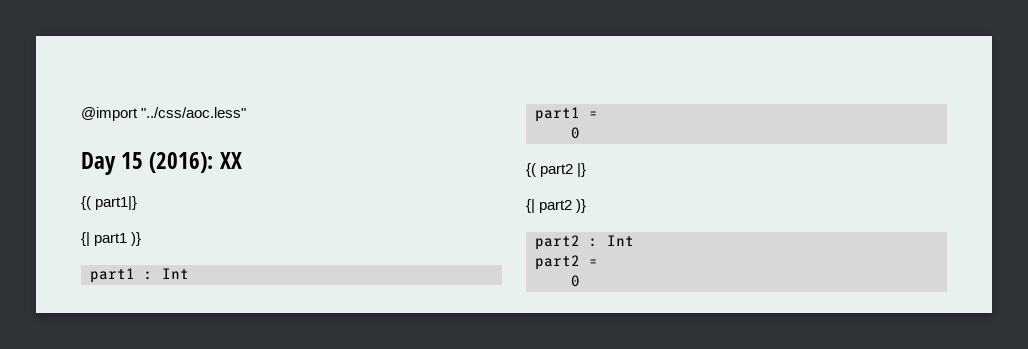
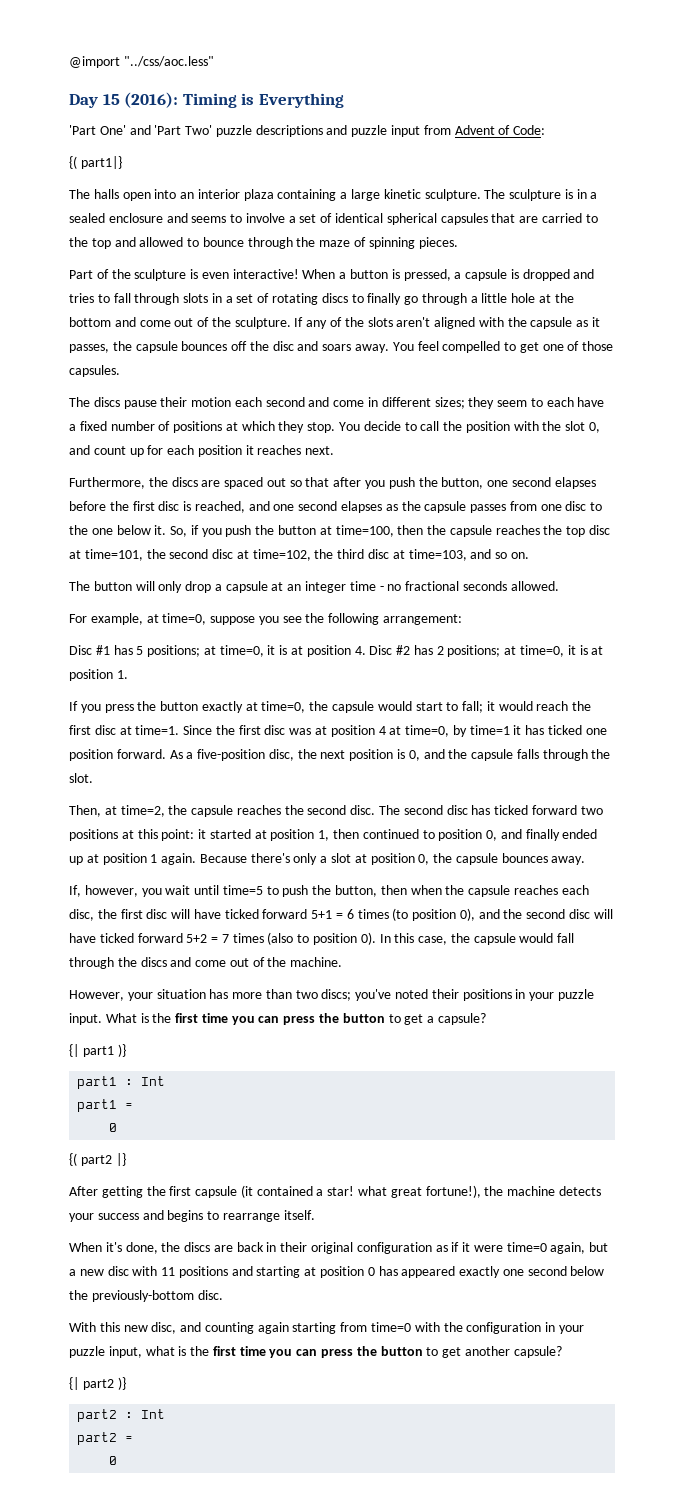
- Day 15 (2016): XX
+ Day 15 (2016): Timing is Everything
+ 'Part One' and 'Part Two' puzzle descriptions and puzzle input from Advent of Code:
  {( part1|}
+ The halls open into an interior plaza containing a large kinetic sculpture. The sculpture is in a sealed enclosure and seems to involve a set of identical spherical capsules that are carried to the top and allowed to bounce through the maze of spinning pieces.
+ Part of the sculpture is even interactive! When a button is pressed, a capsule is dropped and tries to fall through slots in a set of rotating discs to finally go through a little hole at the bottom and come out of the sculpture. If any of the slots aren't aligned with the capsule as it passes, the capsule bounces off the disc and soars away. You feel compelled to get one of those capsules.
+ The discs pause their motion each second and come in different sizes; they seem to each have a fixed number of positions at which they stop. You decide to call the position with the slot 0, and count up for each position it reaches next.
+ Furthermore, the discs are spaced out so that after you push the button, one second elapses before the first disc is reached, and one second elapses as the capsule passes from one disc to the one below it. So, if you push the button at time=100, then the capsule reaches the top disc at time=101, the second disc at time=102, the third disc at time=103, and so on.
+ The button will only drop a capsule at an integer time - no fractional seconds allowed.
+ For example, at time=0, suppose you see the following arrangement:
+ Disc #1 has 5 positions; at time=0, it is at position 4. Disc #2 has 2 positions; at time=0, it is at position 1.
+ If you press the button exactly at time=0, the capsule would start to fall; it would reach the first disc at time=1. Since the first disc was at position 4 at time=0, by time=1 it has ticked one position forward. As a five-position disc, the next position is 0, and the capsule falls through the slot.
+ Then, at time=2, the capsule reaches the second disc. The second disc has ticked forward two positions at this point: it started at position 1, then continued to position 0, and finally ended up at position 1 again. Because there's only a slot at position 0, the capsule bounces away.
+ If, however, you wait until time=5 to push the button, then when the capsule reaches each disc, the first disc will have ticked forward 5+1 = 6 times (to position 0), and the second disc will have ticked forward 5+2 = 7 times (also to position 0). In this case, the capsule would fall through the discs and come out of the machine.
+ However, your situation has more than two discs; you've noted their positions in your puzzle input. What is the first time you can press the button to get a capsule?
+ After getting the first capsule (it contained a star! what great fortune!), the machine detects your success and begins to rearrange itself.
+ When it's done, the discs are back in their original configuration as if it were time=0 again, but a new disc with 11 positions and starting at position 0 has appeared exactly one second below the previously-bottom disc.
+ With this new disc, and counting again starting from time=0 with the configuration in your puzzle input, what is the first time you can press the button to get another capsule?

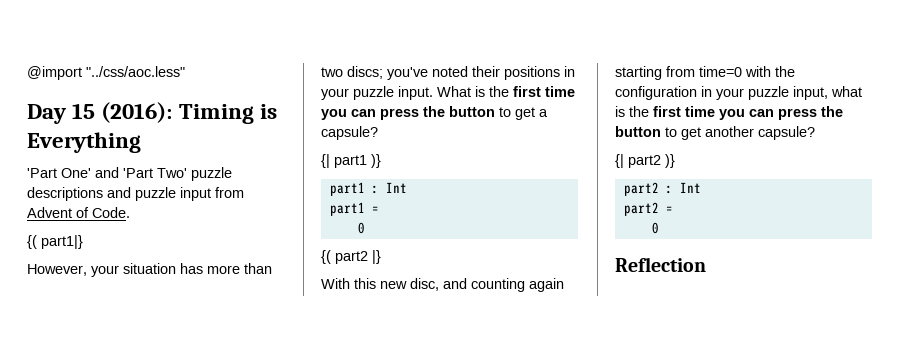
- 'Part One' and 'Part Two' puzzle descriptions and puzzle input from Advent of Code:
+ 'Part One' and 'Part Two' puzzle descriptions and puzzle input from Advent of Code.
- The halls open into an interior plaza containing a large kinetic sculpture. The sculpture is in a sealed enclosure and seems to involve a set of identical spherical capsules that are carried to the top and allowed to bounce through the maze of spinning pieces.
- Part of the sculpture is even interactive! When a button is pressed, a capsule is dropped and tries to fall through slots in a set of rotating discs to finally go through a little hole at the bottom and come out of the sculpture. If any of the slots aren't aligned with the capsule as it passes, the capsule bounces off the disc and soars away. You feel compelled to get one of those capsules.
- The discs pause their motion each second and come in different sizes; they seem to each have a fixed number of positions at which they stop. You decide to call the position with the slot 0, and count up for each position it reaches next.
- Furthermore, the discs are spaced out so that after you push the button, one second elapses before the first disc is reached, and one second elapses as the capsule passes from one disc to the one below it. So, if you push the button at time=100, then the capsule reaches the top disc at time=101, the second disc at time=102, the third disc at time=103, and so on.
- The button will only drop a capsule at an integer time - no fractional seconds allowed.
- For example, at time=0, suppose you see the following arrangement:
- Disc #1 has 5 positions; at time=0, it is at position 4. Disc #2 has 2 positions; at time=0, it is at position 1.
- If you press the button exactly at time=0, the capsule would start to fall; it would reach the first disc at time=1. Since the first disc was at position 4 at time=0, by time=1 it has ticked one position forward. As a five-position disc, the next position is 0, and the capsule falls through the slot.
- Then, at time=2, the capsule reaches the second disc. The second disc has ticked forward two positions at this point: it started at position 1, then continued to position 0, and finally ended up at position 1 again. Because there's only a slot at position 0, the capsule bounces away.
- If, however, you wait until time=5 to push the button, then when the capsule reaches each disc, the first disc will have ticked forward 5+1 = 6 times (to position 0), and the second disc will have ticked forward 5+2 = 7 times (also to position 0). In this case, the capsule would fall through the discs and come out of the machine.
- After getting the first capsule (it contained a star! what great fortune!), the machine detects your success and begins to rearrange itself.
- When it's done, the discs are back in their original configuration as if it were time=0 again, but a new disc with 11 positions and starting at position 0 has appeared exactly one second below the previously-bottom disc.
+ Reflection

